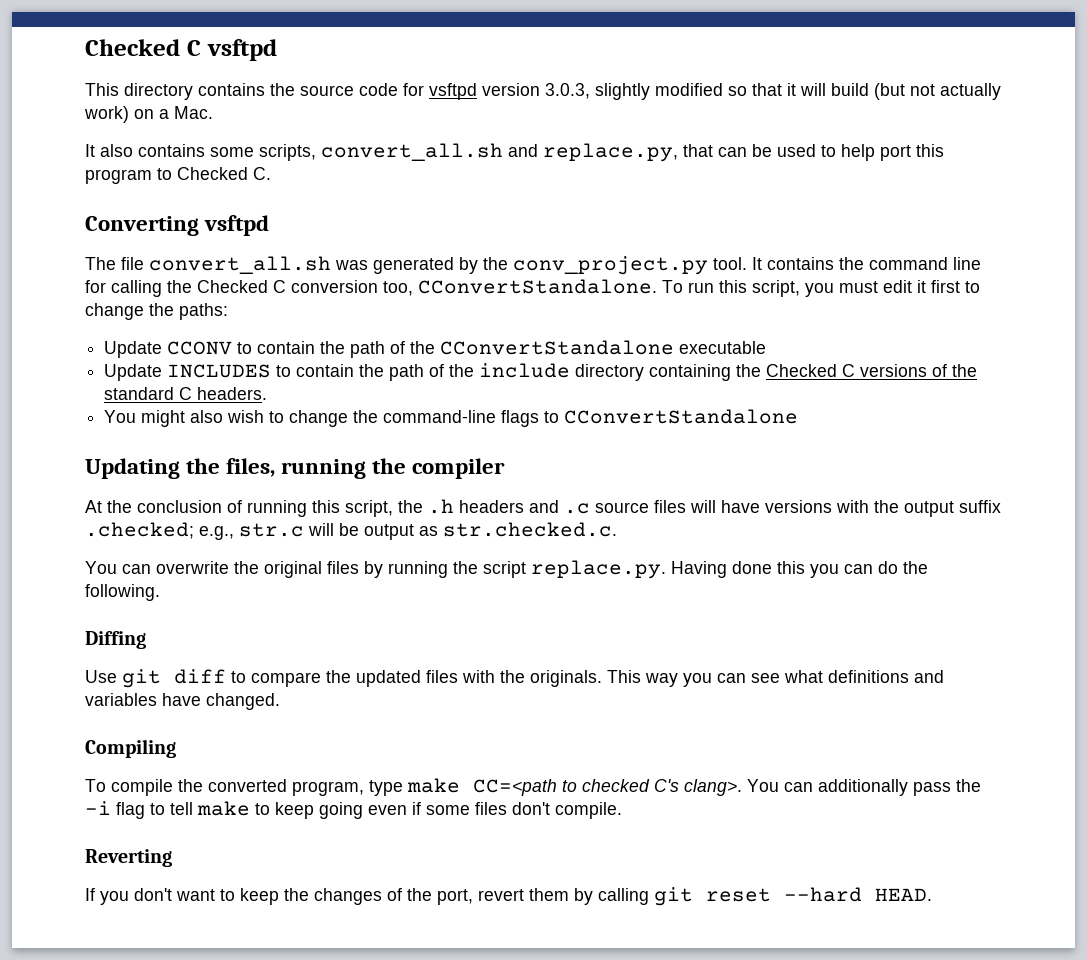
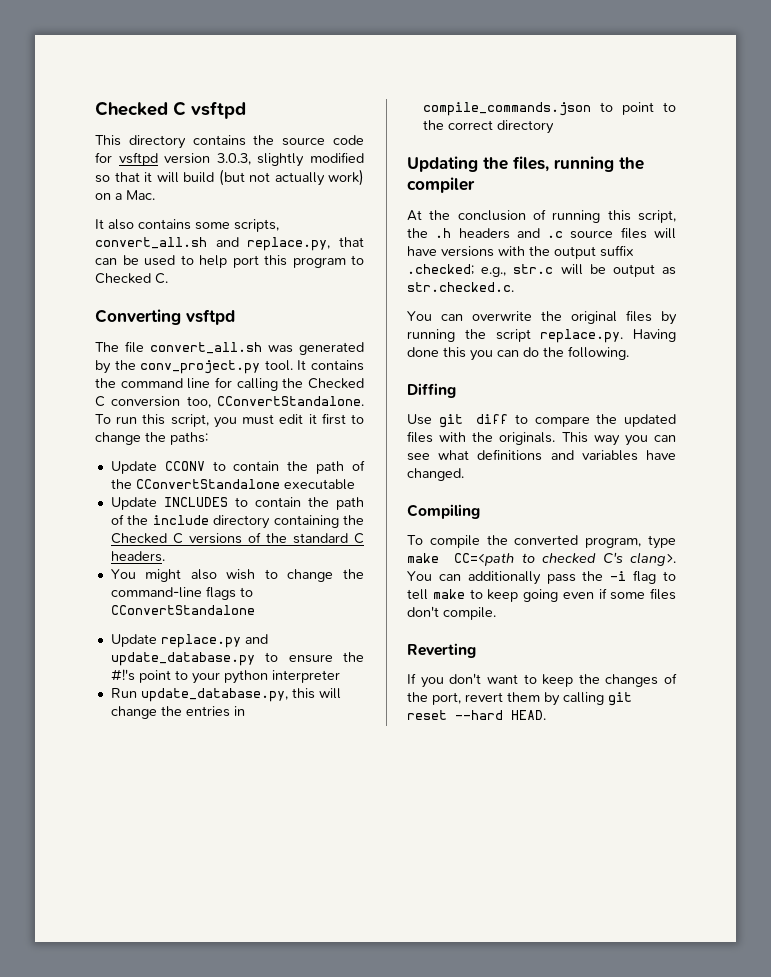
+ Update replace.py and update_database.py to ensure the #!'s point to your python interpreter
+ Run update_database.py, this will change the entries in compile_commands.json to point to the correct directory

